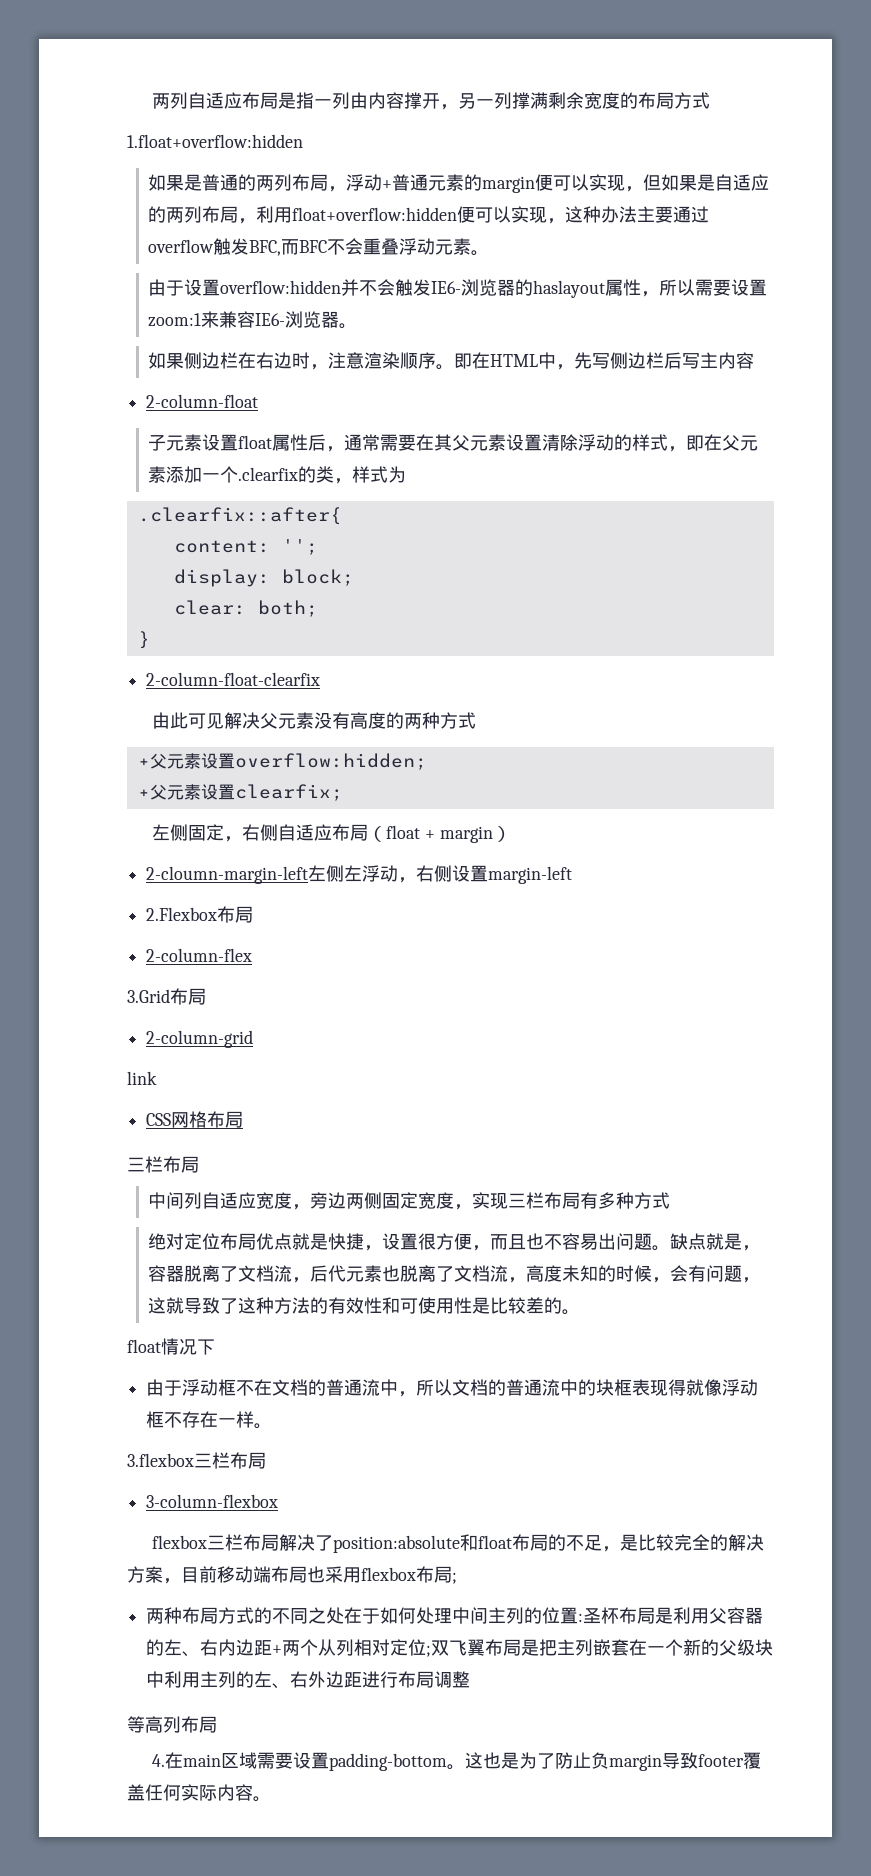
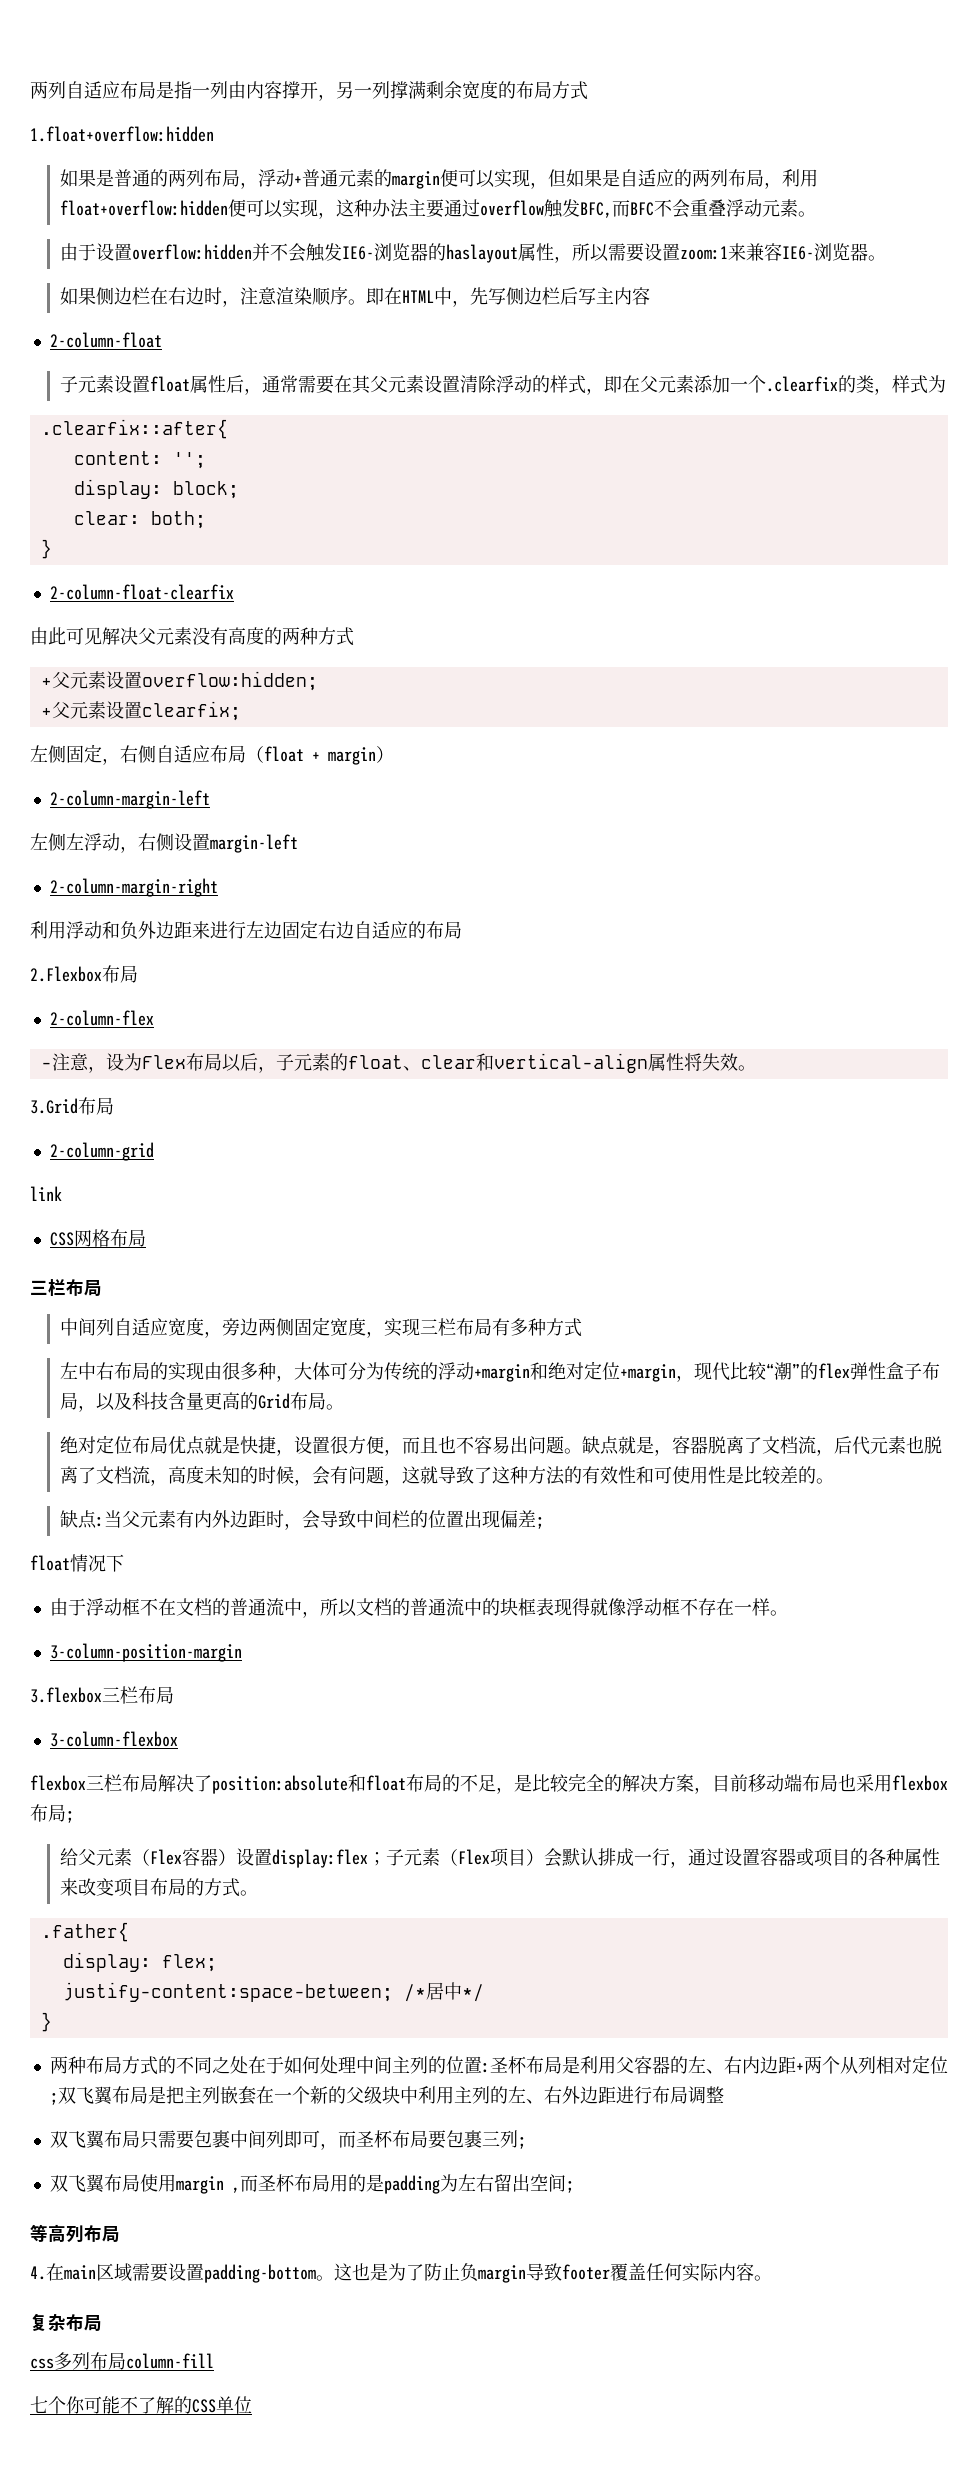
- 2-cloumn-margin-left左侧左浮动，右侧设置margin-left
+ 2-column-margin-left
+ 左侧左浮动，右侧设置margin-left
+ 2-column-margin-right
+ 利用浮动和负外边距来进行左边固定右边自适应的布局
  2.Flexbox布局
  2-column-flex
+ -注意，设为Flex布局以后，子元素的float、clear和vertical-align属性将失效。
+ 左中右布局的实现由很多种，大体可分为传统的浮动+margin和绝对定位+margin，现代比较“潮”的flex弹性盒子布局，以及科技含量更高的Grid布局。
+ 缺点:当父元素有内外边距时，会导致中间栏的位置出现偏差;
+ 3-column-position-margin
+ 给父元素（Flex容器）设置display:flex；子元素（Flex项目）会默认排成一行，通过设置容器或项目的各种属性来改变项目布局的方式。
+ .father{
+ display: flex;
+ justify-content:space-between; /*居中*/
+ }
+ 双飞翼布局只需要包裹中间列即可，而圣杯布局要包裹三列;
+ 双飞翼布局使用margin ,而圣杯布局用的是padding为左右留出空间;
+ 复杂布局
+ css多列布局column-fill
+ 七个你可能不了解的CSS单位

